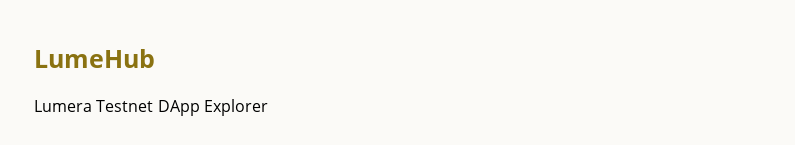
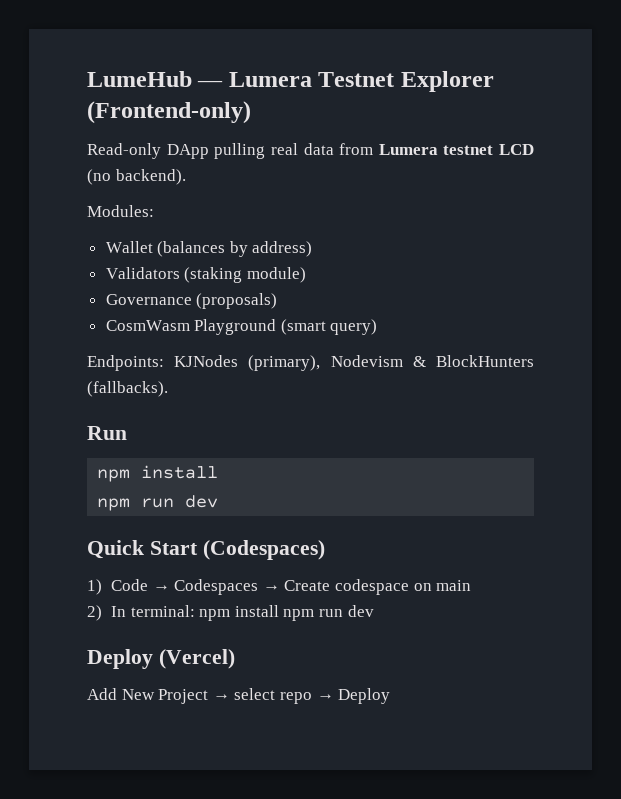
- LumeHub
- Lumera Testnet DApp Explorer
+ LumeHub — Lumera Testnet Explorer (Frontend-only)
+ Read-only DApp pulling real data from Lumera testnet LCD (no backend).
+ Modules:
+ Wallet (balances by address)
+ Validators (staking module)
+ Governance (proposals)
+ CosmWasm Playground (smart query)
+ Endpoints: KJNodes (primary), Nodevism & BlockHunters (fallbacks).
+ Run
+ npm install
+ npm run dev
+ Quick Start (Codespaces)
+ 1) Code → Codespaces → Create codespace on main
+ 2) In terminal: npm install npm run dev
+ Deploy (Vercel)
+ Add New Project → select repo → Deploy

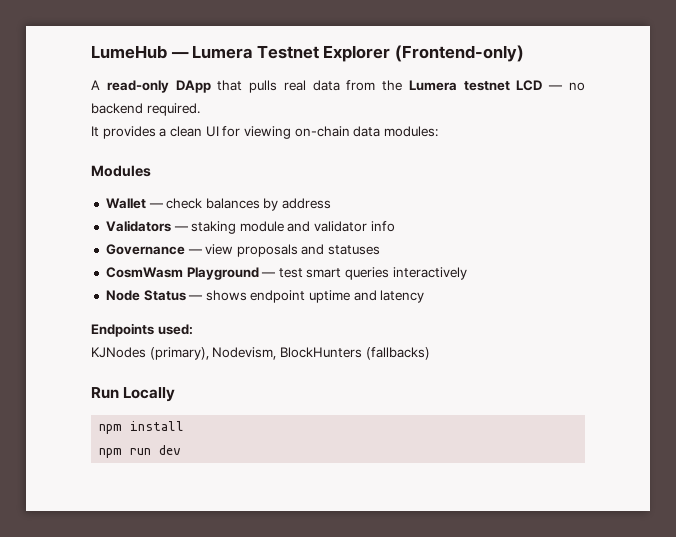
- Read-only DApp pulling real data from Lumera testnet LCD (no backend).
- Modules:
- Wallet (balances by address)
- Validators (staking module)
- Governance (proposals)
- CosmWasm Playground (smart query)
- Endpoints: KJNodes (primary), Nodevism & BlockHunters (fallbacks).
+ A read-only DApp that pulls real data from the Lumera testnet LCD — no backend required.
+ It provides a clean UI for viewing on-chain data modules:
+ Modules
+ Wallet — check balances by address
+ Validators — staking module and validator info
+ Governance — view proposals and statuses
+ CosmWasm Playground — test smart queries interactively
+ Node Status — shows endpoint uptime and latency
+ Endpoints used:
+ KJNodes (primary), Nodevism, BlockHunters (fallbacks)
- Run
+ Run Locally
- Quick Start (Codespaces)
- 1) Code → Codespaces → Create codespace on main
- 2) In terminal: npm install npm run dev
- Deploy (Vercel)
- Add New Project → select repo → Deploy

